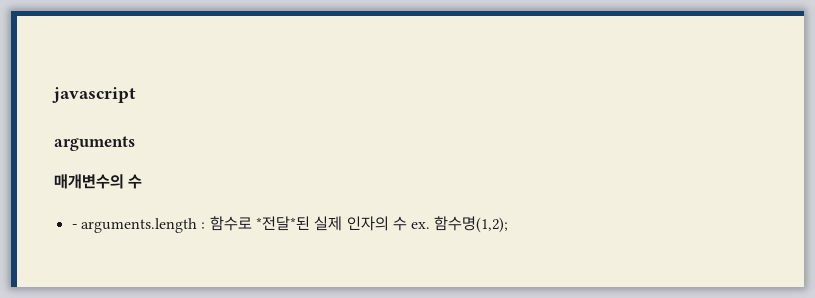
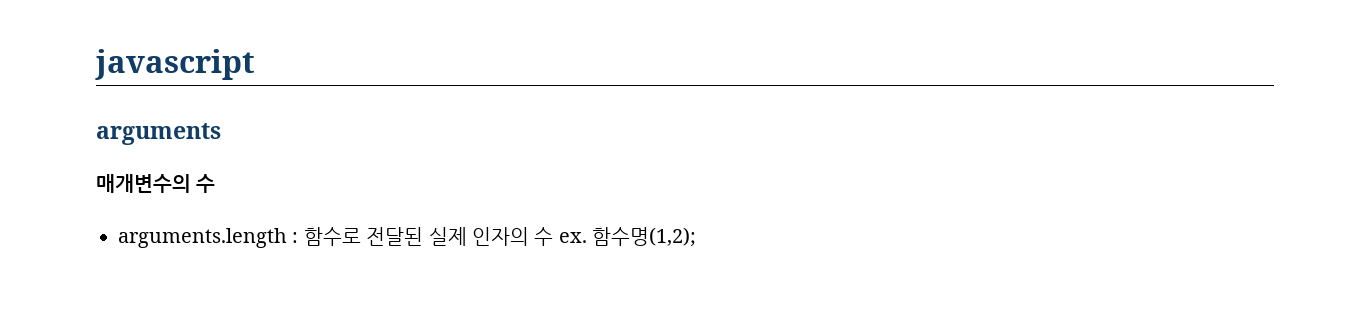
- - arguments.length : 함수로 *전달*된 실제 인자의 수 ex.
+ arguments.length : 함수로 전달된 실제 인자의 수 ex.

